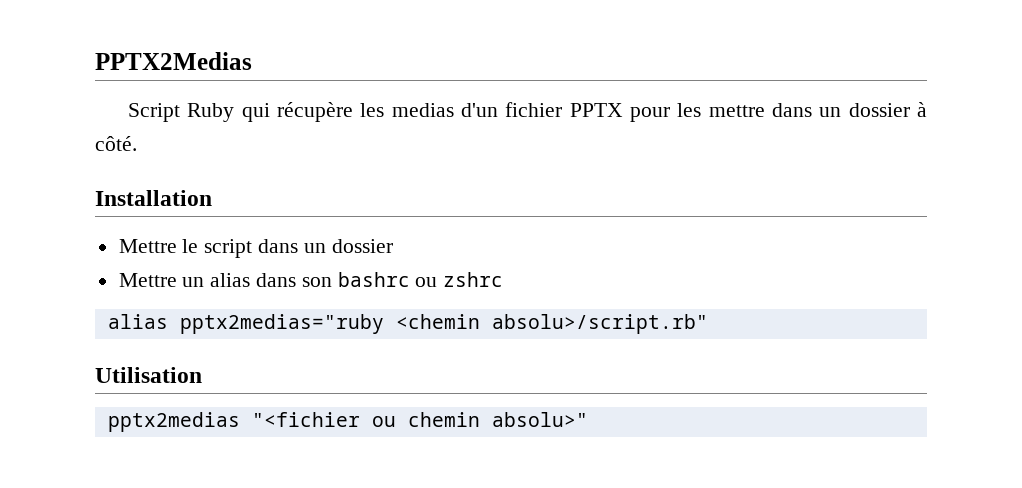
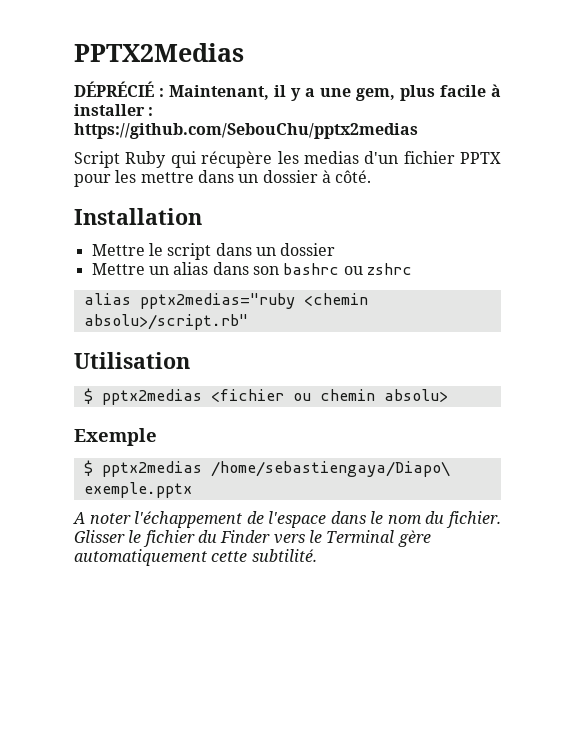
+ DÉPRÉCIÉ : Maintenant, il y a une gem, plus facile à installer : https://github.com/SebouChu/pptx2medias
- pptx2medias "<fichier ou chemin absolu>"
+ $ pptx2medias <fichier ou chemin absolu>
+ Exemple
+ $ pptx2medias /home/sebastiengaya/Diapo\ exemple.pptx
+ A noter l'échappement de l'espace dans le nom du fichier. Glisser le fichier du Finder vers le Terminal gère automatiquement cette subtilité.

